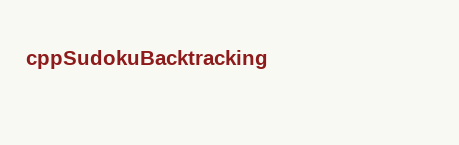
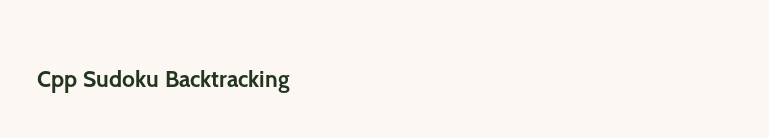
- cppSudokuBacktracking
+ Cpp Sudoku Backtracking

